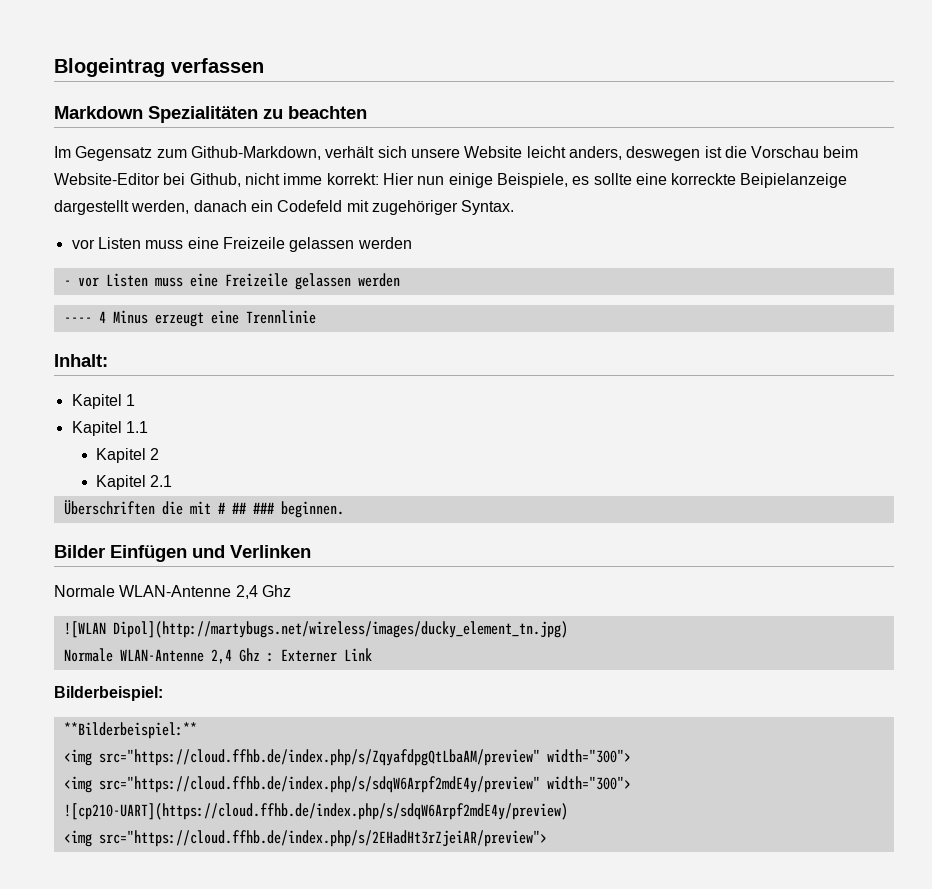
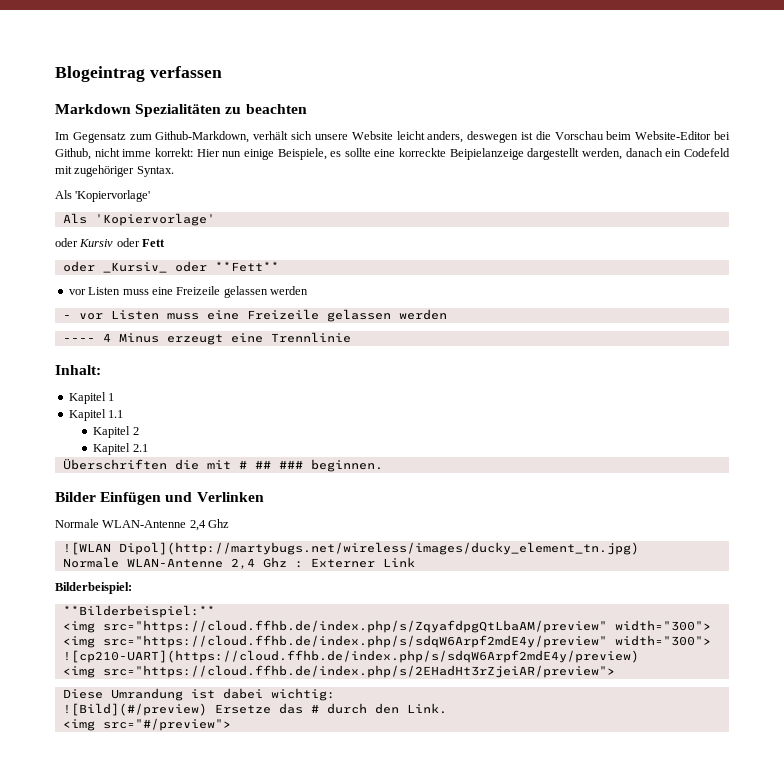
  Im Gegensatz zum Github-Markdown, verhält sich unsere Website leicht anders, deswegen ist die Vorschau beim Website-Editor bei Github, nicht imme korrekt: Hier nun einige Beispiele, es sollte eine korreckte Beipielanzeige dargestellt werden, danach ein Codefeld mit zugehöriger Syntax.
+ Als 'Kopiervorlage'
+ Als 'Kopiervorlage'
+ oder Kursiv oder Fett
+ oder _Kursiv_ oder **Fett**
+ Diese Umrandung ist dabei wichtig:
+ ![Bild](#/preview) Ersetze das # durch den Link.
+ <img src="#/preview">

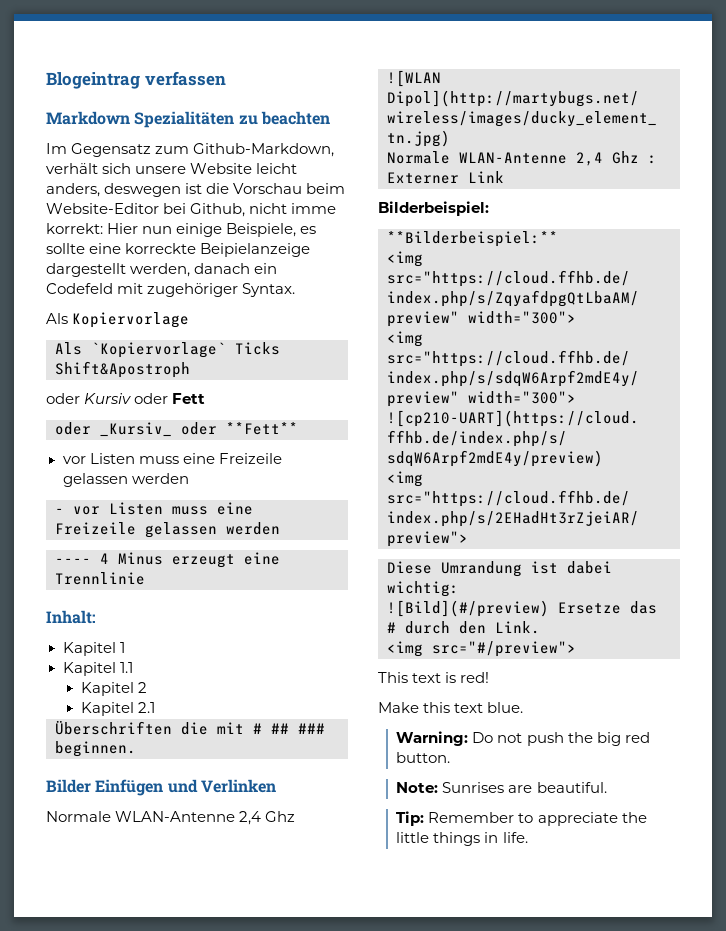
  Im Gegensatz zum Github-Markdown, verhält sich unsere Website leicht anders, deswegen ist die Vorschau beim Website-Editor bei Github, nicht imme korrekt: Hier nun einige Beispiele, es sollte eine korreckte Beipielanzeige dargestellt werden, danach ein Codefeld mit zugehöriger Syntax.
- Als 'Kopiervorlage'
- Als 'Kopiervorlage'
+ Als Kopiervorlage
+ Als `Kopiervorlage` Ticks Shift&Apostroph
+ This text is red!
+ Make this text blue.
+ Warning: Do not push the big red button.
+ Note: Sunrises are beautiful.
+ Tip: Remember to appreciate the little things in life.

